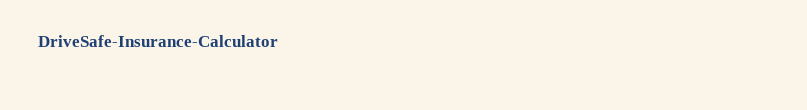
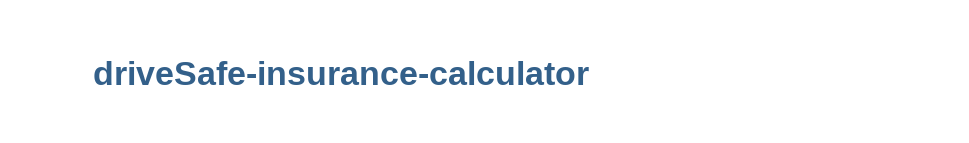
- DriveSafe-Insurance-Calculator
+ driveSafe-insurance-calculator

